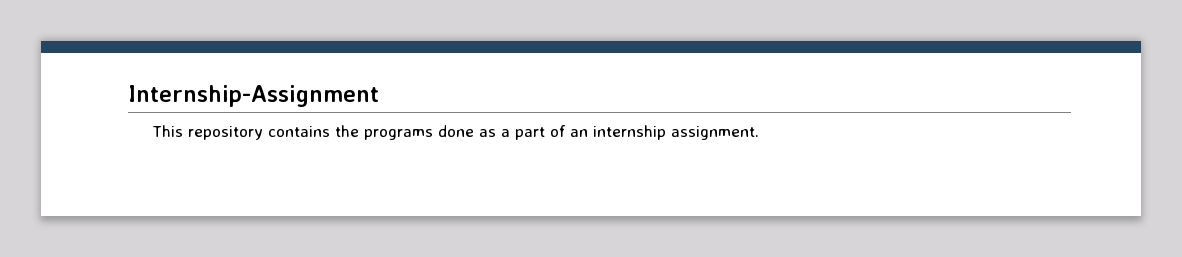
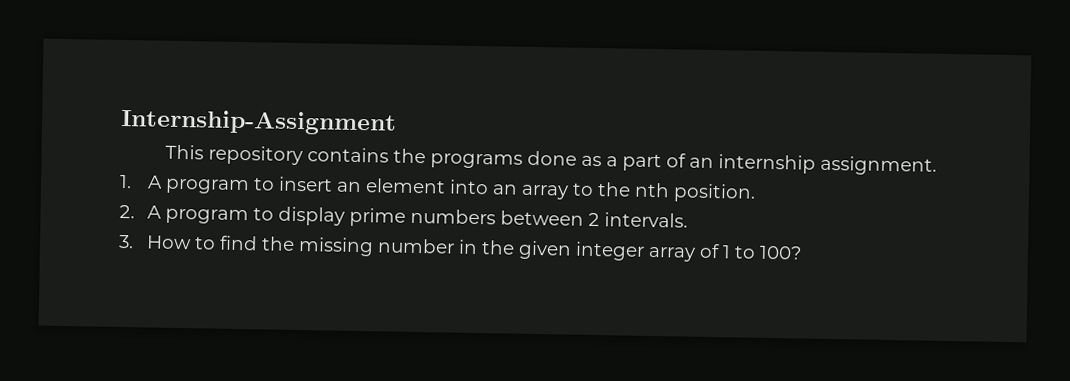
+ 1. A program to insert an element into an array to the nth position.
+ 2. A program to display prime numbers between 2 intervals.
+ 3. How to find the missing number in the given integer array of 1 to 100?

